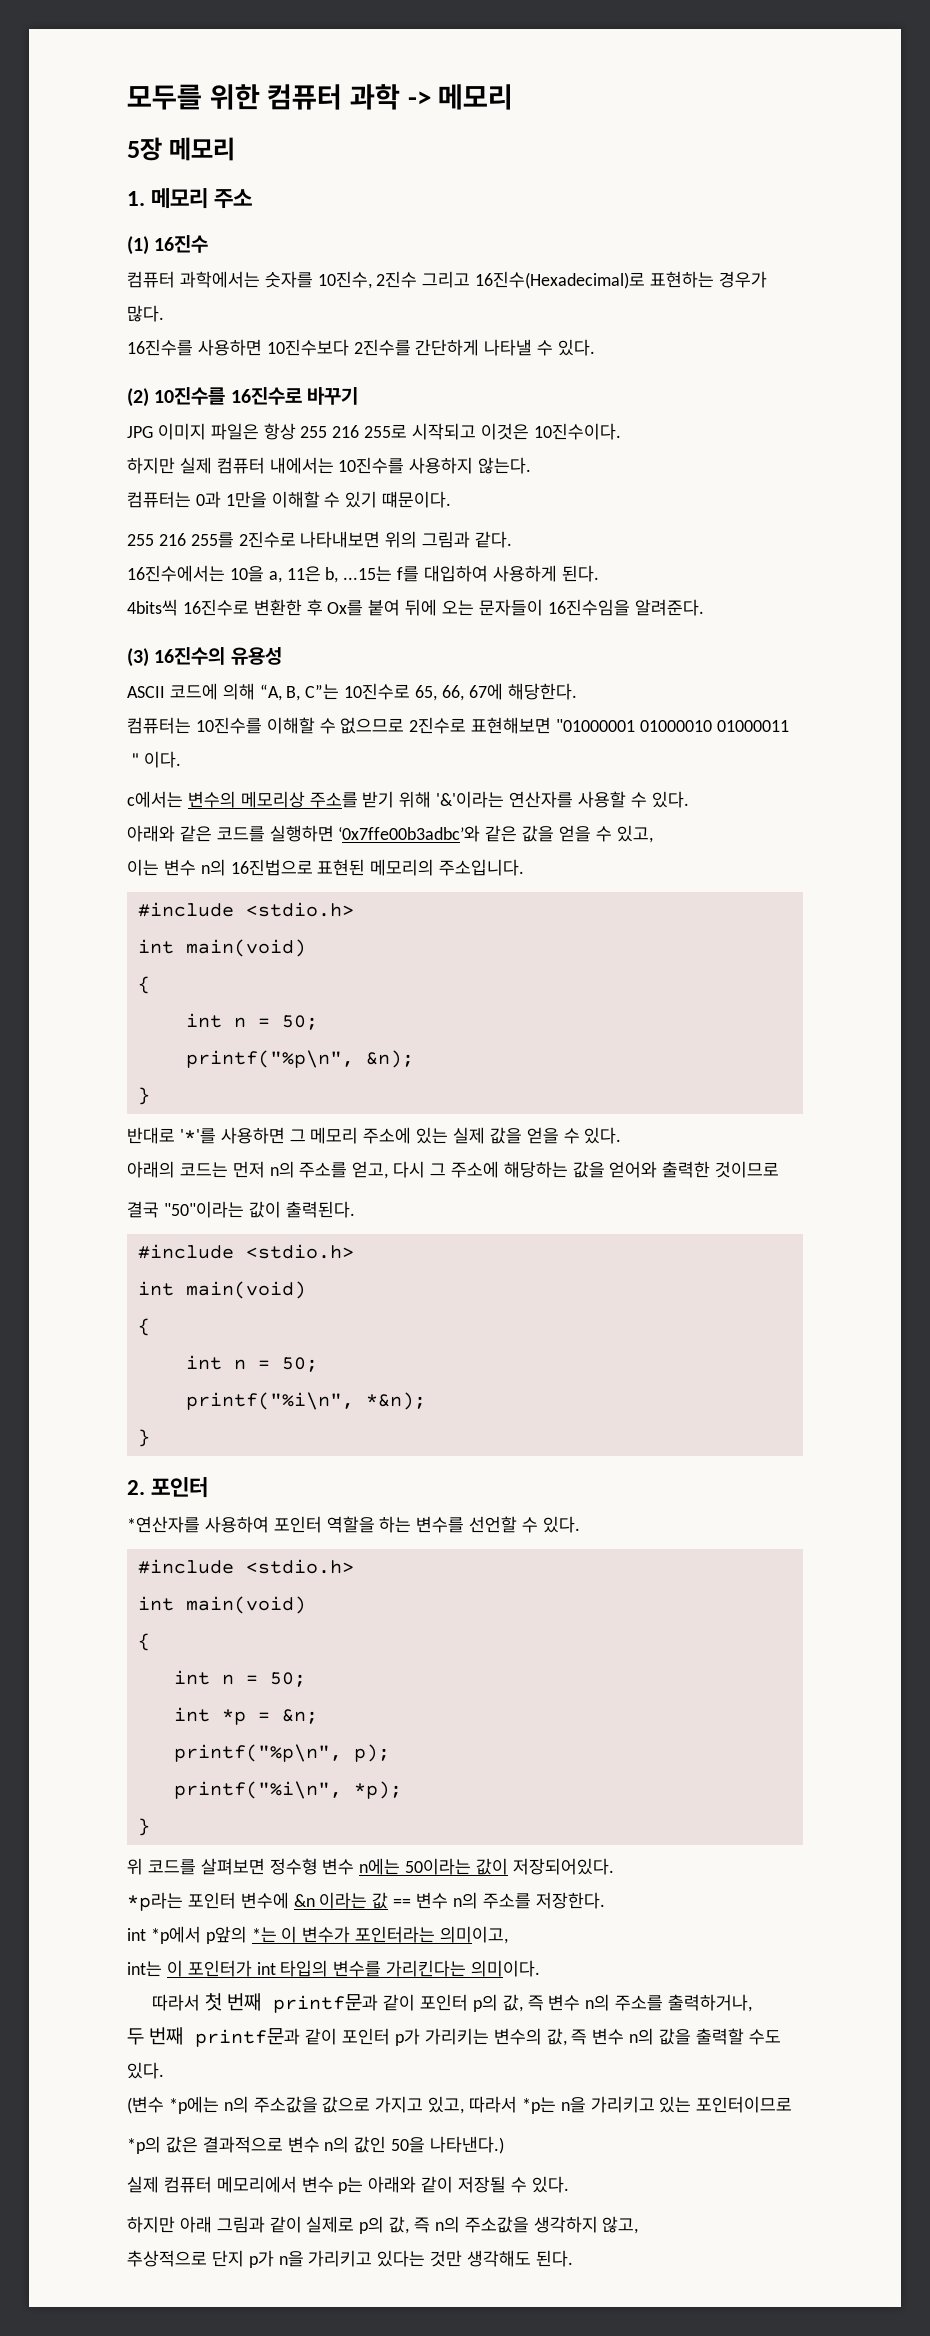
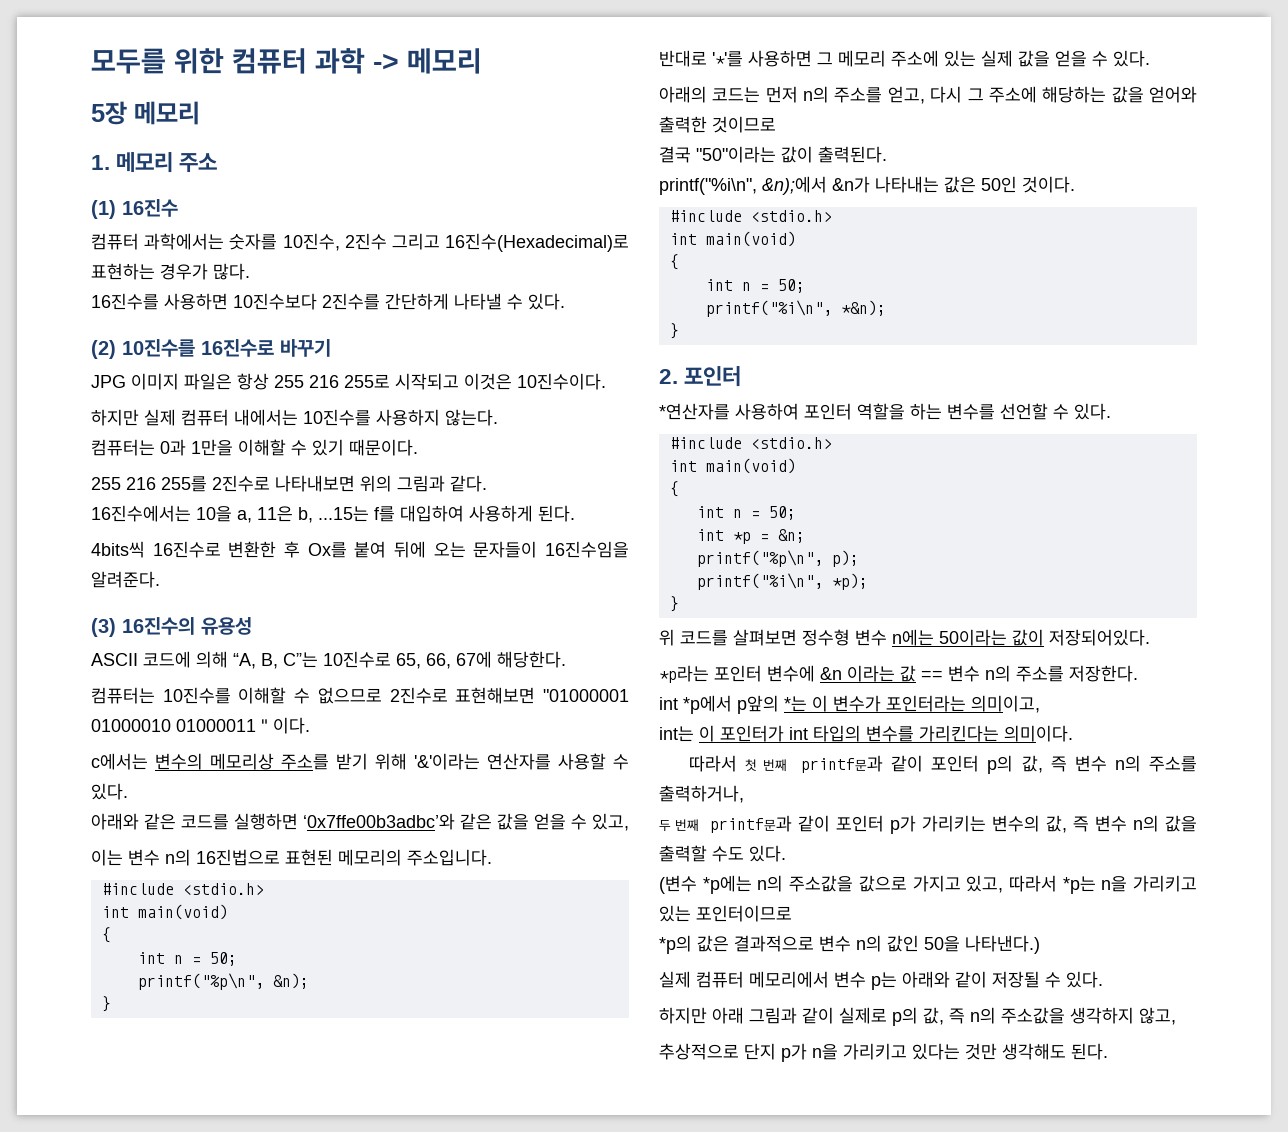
- 컴퓨터는 0과 1만을 이해할 수 있기 떄문이다.
+ 컴퓨터는 0과 1만을 이해할 수 있기 때문이다.
+ printf("%i\n", &n);에서 &n가 나타내는 값은 50인 것이다.

